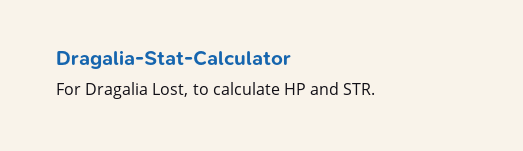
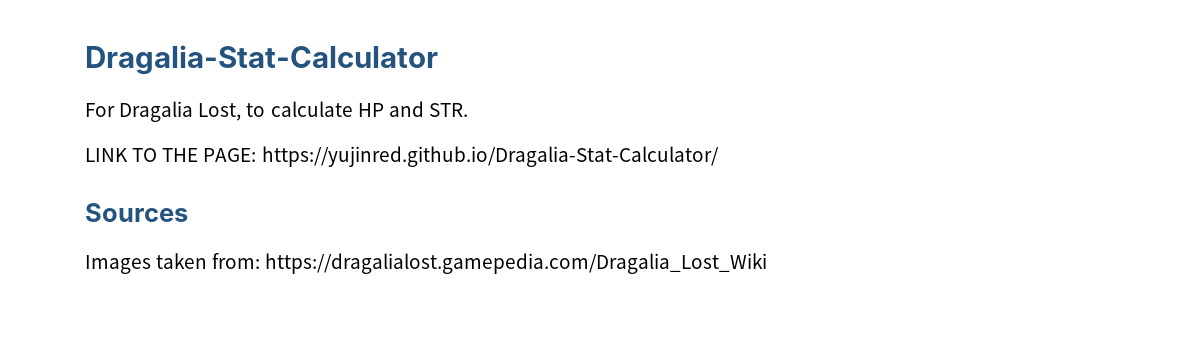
+ LINK TO THE PAGE: https://yujinred.github.io/Dragalia-Stat-Calculator/
+ Sources
+ Images taken from: https://dragalialost.gamepedia.com/Dragalia_Lost_Wiki

